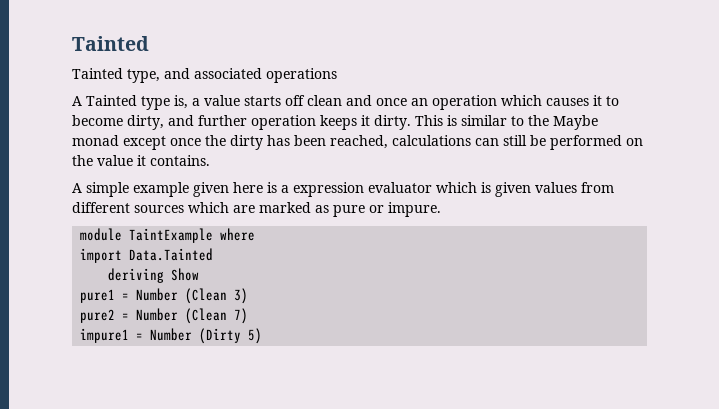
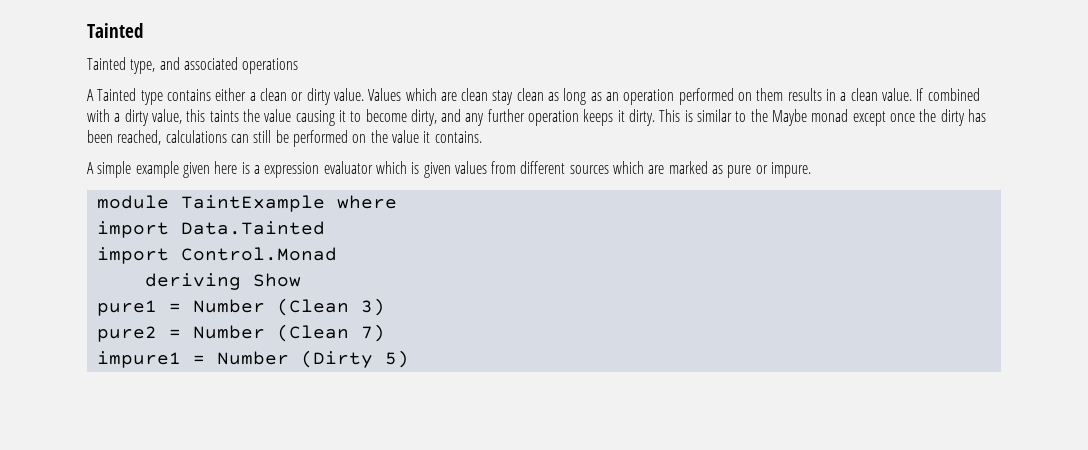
- A Tainted type is, a value starts off clean and once an operation which causes it to become dirty, and further operation keeps it dirty.
+ A Tainted type contains either a clean or dirty value. Values which are clean stay clean as long as an operation performed on them results in a clean value. If combined with a dirty value, this taints the value causing it to become dirty, and any further operation keeps it dirty.
+ import Control.Monad

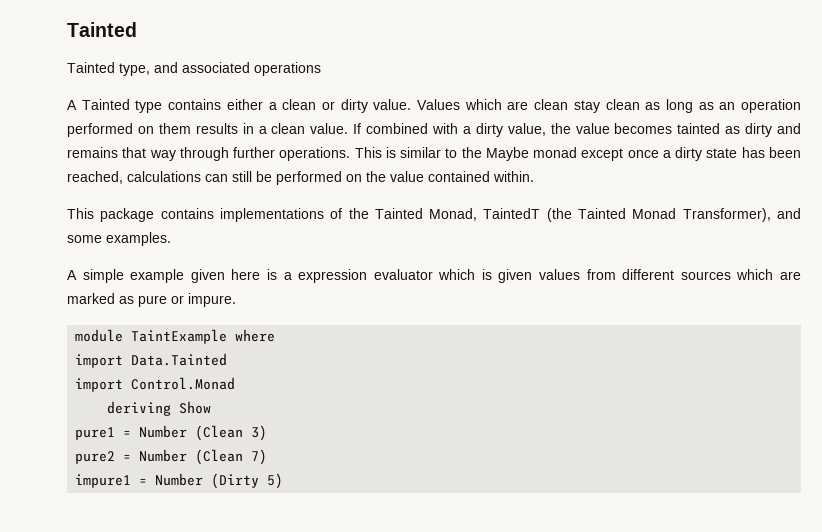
- If combined with a dirty value, this taints the value causing it to become dirty, and any further operation keeps it dirty.
+ If combined with a dirty value, the value becomes tainted as dirty and remains that way through further operations.
- This is similar to the Maybe monad except once the dirty has been reached, calculations can still be performed on the value it contains.
+ This is similar to the Maybe monad except once a dirty state has been reached, calculations can still be performed on the value contained within.
+ This package contains implementations of the Tainted Monad, TaintedT (the Tainted Monad Transformer), and some examples.

